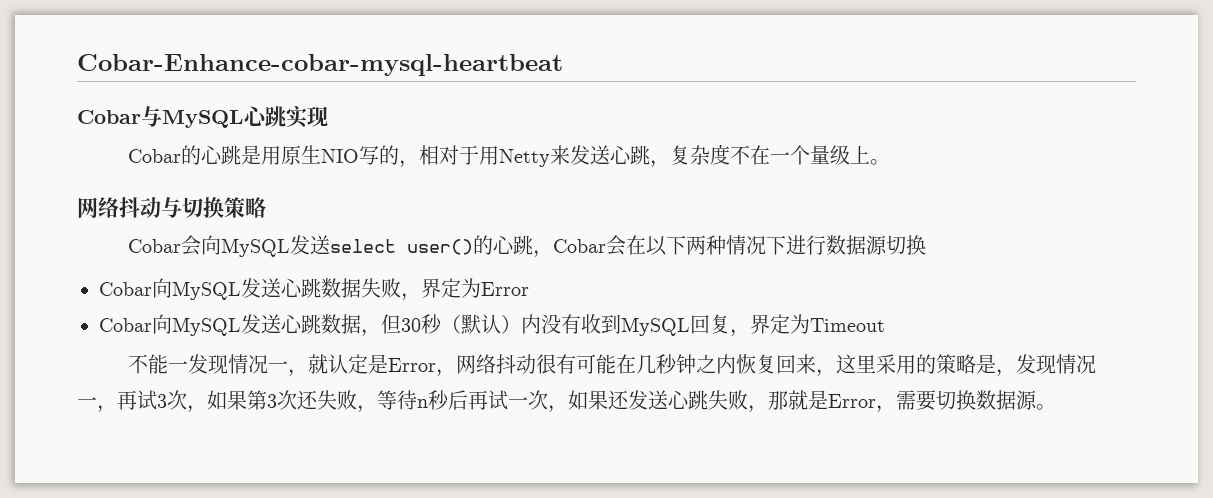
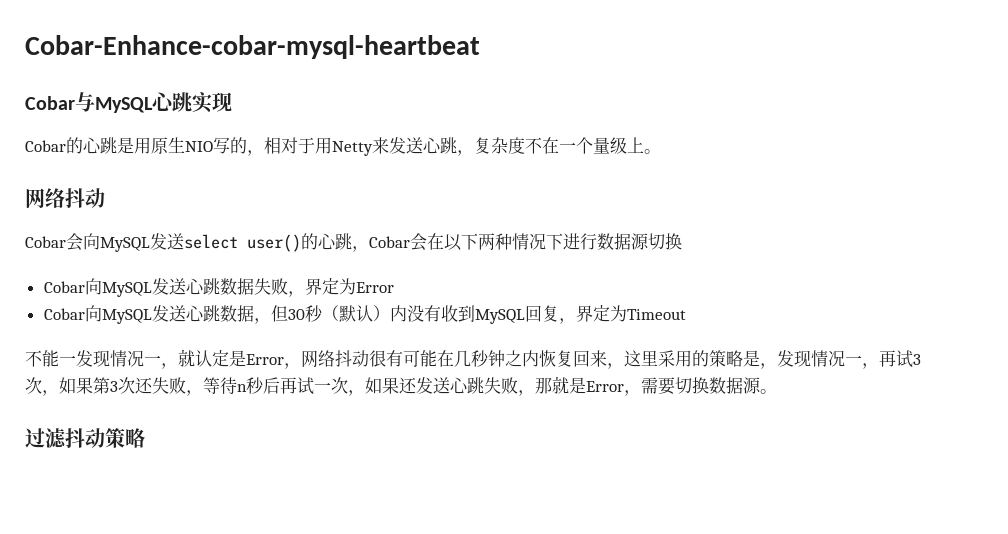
  Cobar的心跳是用原生NIO写的，相对于用Netty来发送心跳，复杂度不在一个量级上。
- 网络抖动与切换策略
+ 网络抖动
+ 过滤抖动策略

